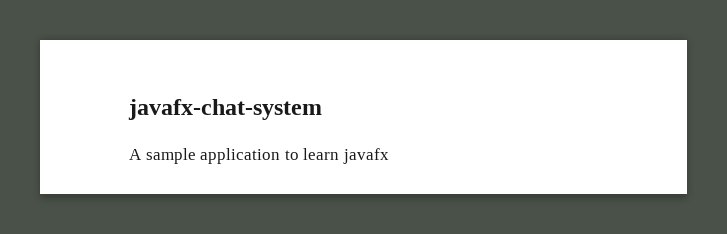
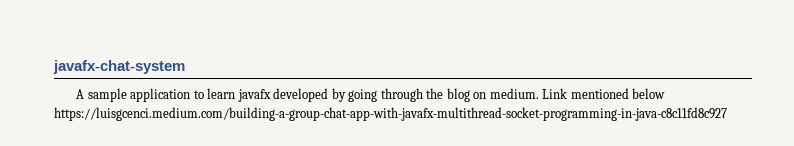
- A sample application to learn javafx
+ A sample application to learn javafx developed by going through the blog on medium. Link mentioned below https://luisgcenci.medium.com/building-a-group-chat-app-with-javafx-multithread-socket-programming-in-java-c8c11fd8c927

